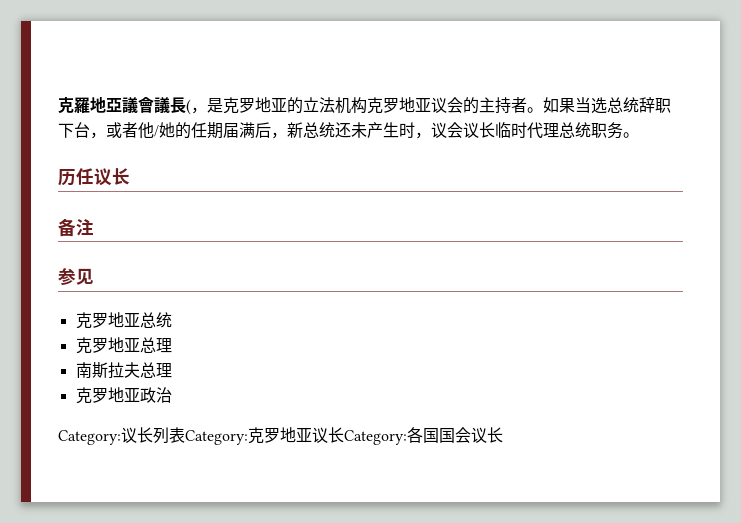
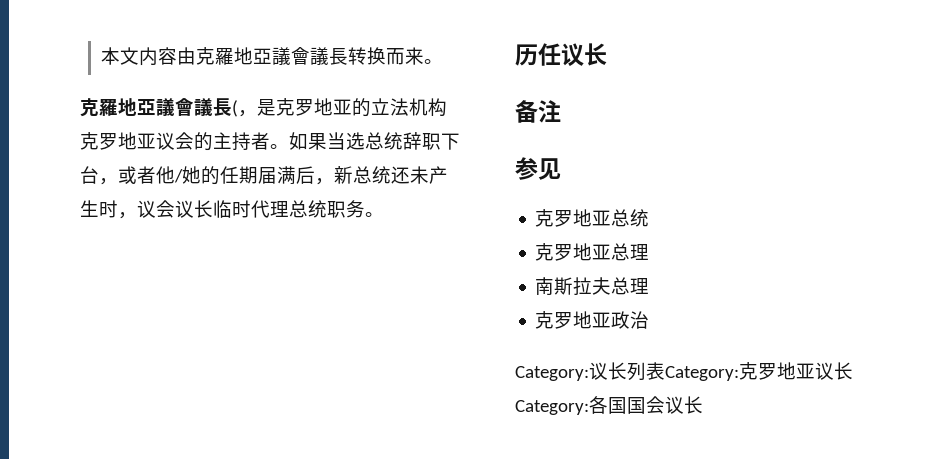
+ 本文内容由克羅地亞議會議長转换而来。

